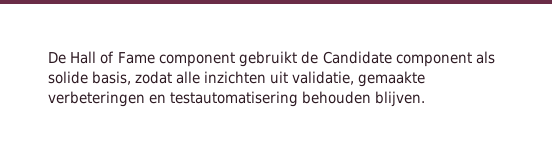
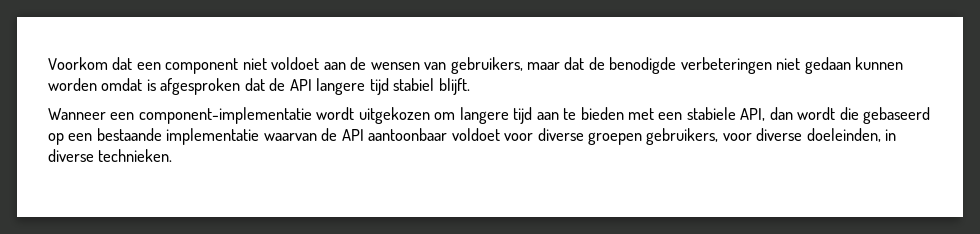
- De Hall of Fame component gebruikt de Candidate component als solide basis, zodat alle inzichten uit validatie, gemaakte verbeteringen en testautomatisering behouden blijven.
+ Voorkom dat een component niet voldoet aan de wensen van gebruikers, maar dat de benodigde verbeteringen niet gedaan kunnen worden omdat is afgesproken dat de API langere tijd stabiel blijft.
+ Wanneer een component-implementatie wordt uitgekozen om langere tijd aan te bieden met een stabiele API, dan wordt die gebaseerd op een bestaande implementatie waarvan de API aantoonbaar voldoet voor diverse groepen gebruikers, voor diverse doeleinden, in diverse technieken.

